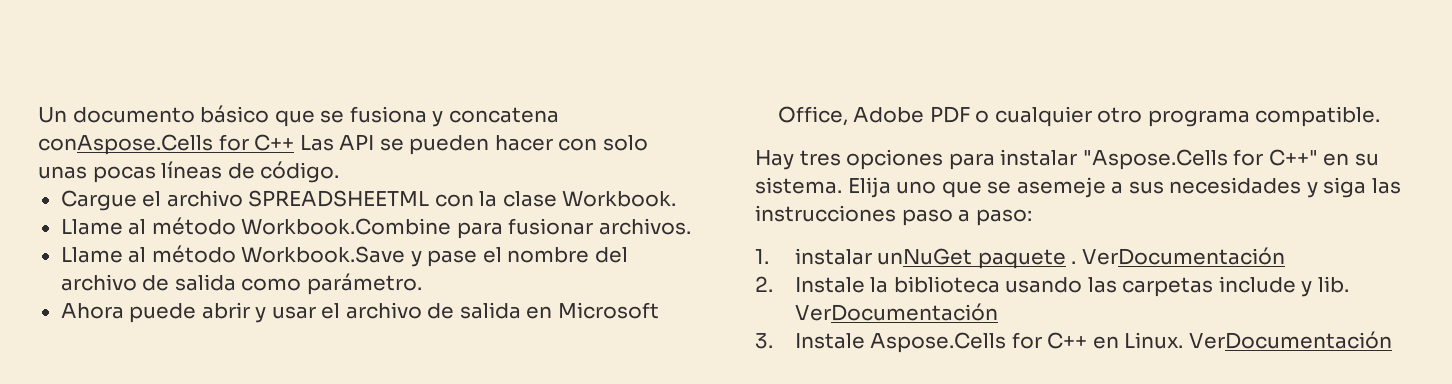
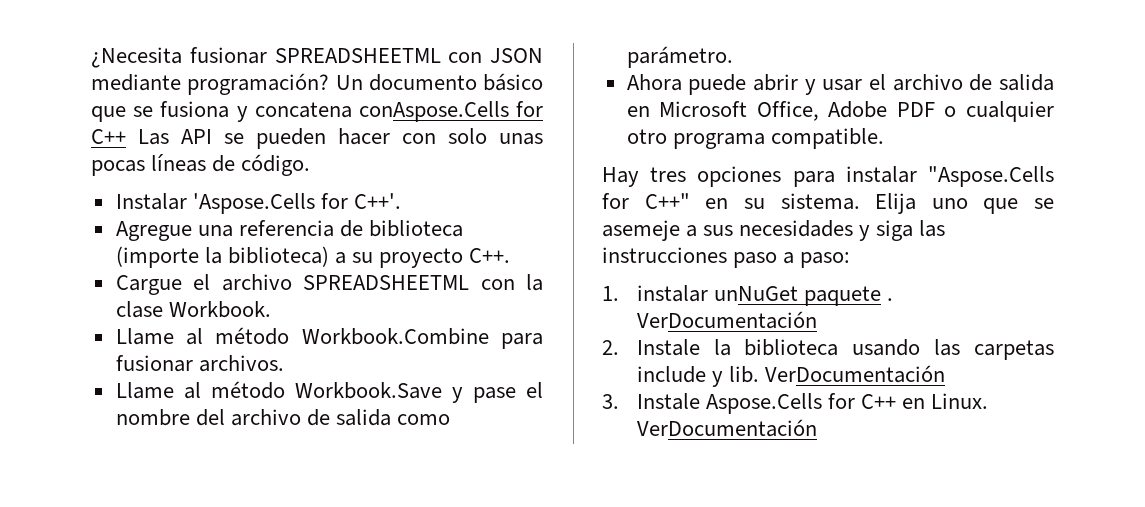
+ ¿Necesita fusionar SPREADSHEETML con JSON mediante programación?
+ Instalar 'Aspose.Cells for C++'.
+ Agregue una referencia de biblioteca (importe la biblioteca) a su proyecto C++.

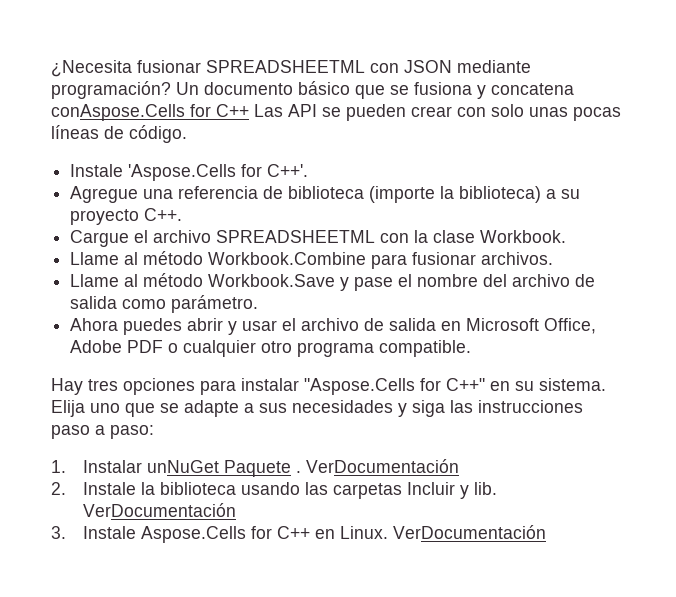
- Un documento básico que se fusiona y concatena conAspose.Cells for C++ Las API se pueden hacer con solo unas pocas líneas de código.
+ Un documento básico que se fusiona y concatena conAspose.Cells for C++ Las API se pueden crear con solo unas pocas líneas de código.
- Instalar 'Aspose.Cells for C++'.
+ Instale 'Aspose.Cells for C++'.
- Ahora puede abrir y usar el archivo de salida en Microsoft Office, Adobe PDF o cualquier otro programa compatible.
+ Ahora puedes abrir y usar el archivo de salida en Microsoft Office, Adobe PDF o cualquier otro programa compatible.
- Elija uno que se asemeje a sus necesidades y siga las instrucciones paso a paso:
+ Elija uno que se adapte a sus necesidades y siga las instrucciones paso a paso:
- 1. instalar unNuGet paquete .
+ 1. Instalar unNuGet Paquete .
- 2. Instale la biblioteca usando las carpetas include y lib.
+ 2. Instale la biblioteca usando las carpetas Incluir y lib.

